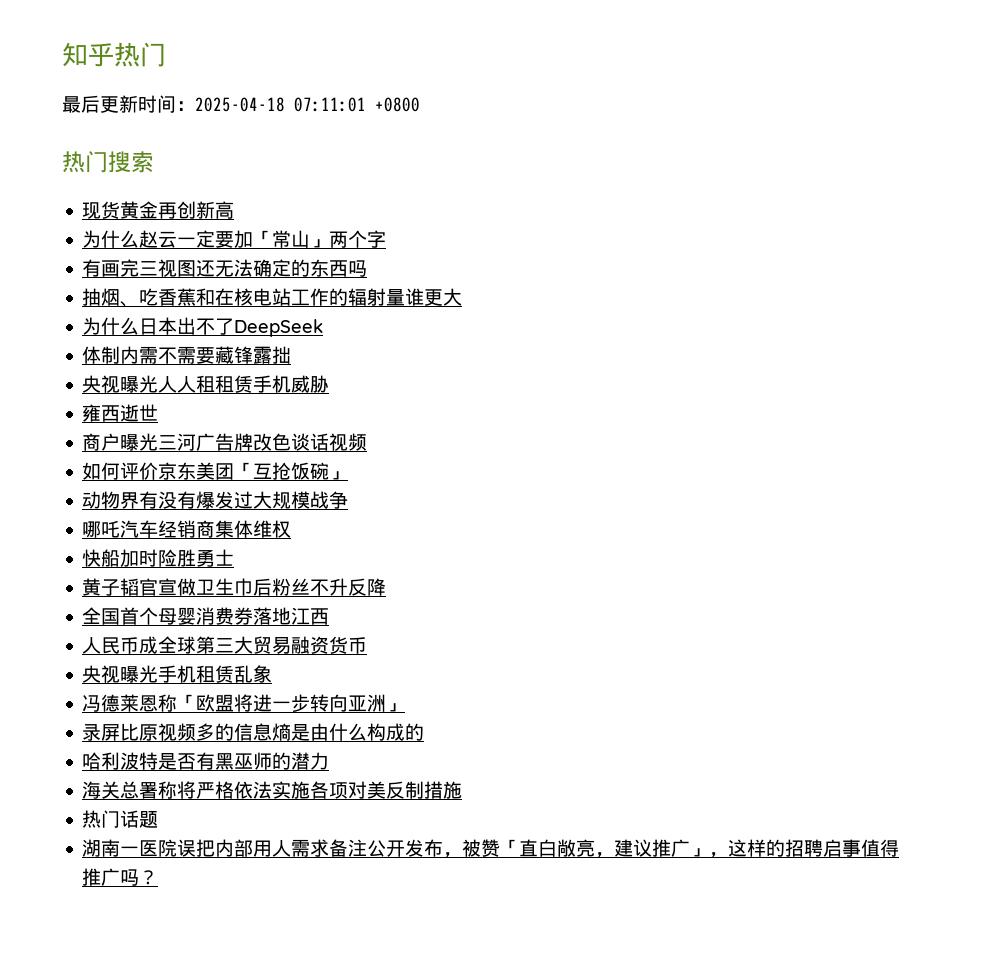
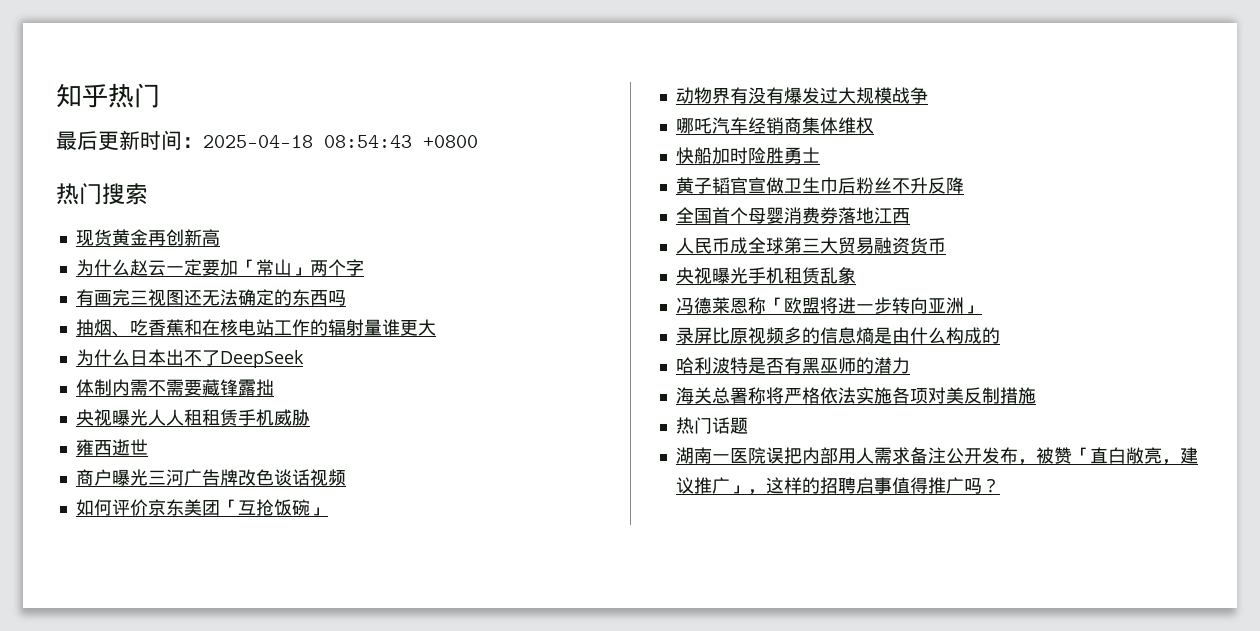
- 最后更新时间：2025-04-18 07:11:01 +0800
+ 最后更新时间：2025-04-18 08:54:43 +0800

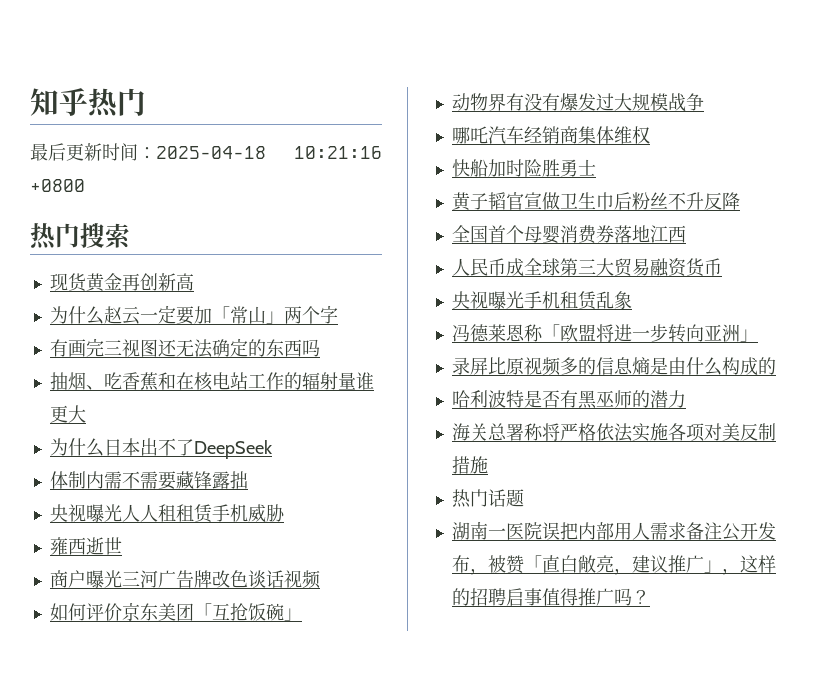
- 最后更新时间：2025-04-18 08:54:43 +0800
+ 最后更新时间：2025-04-18 10:21:16 +0800

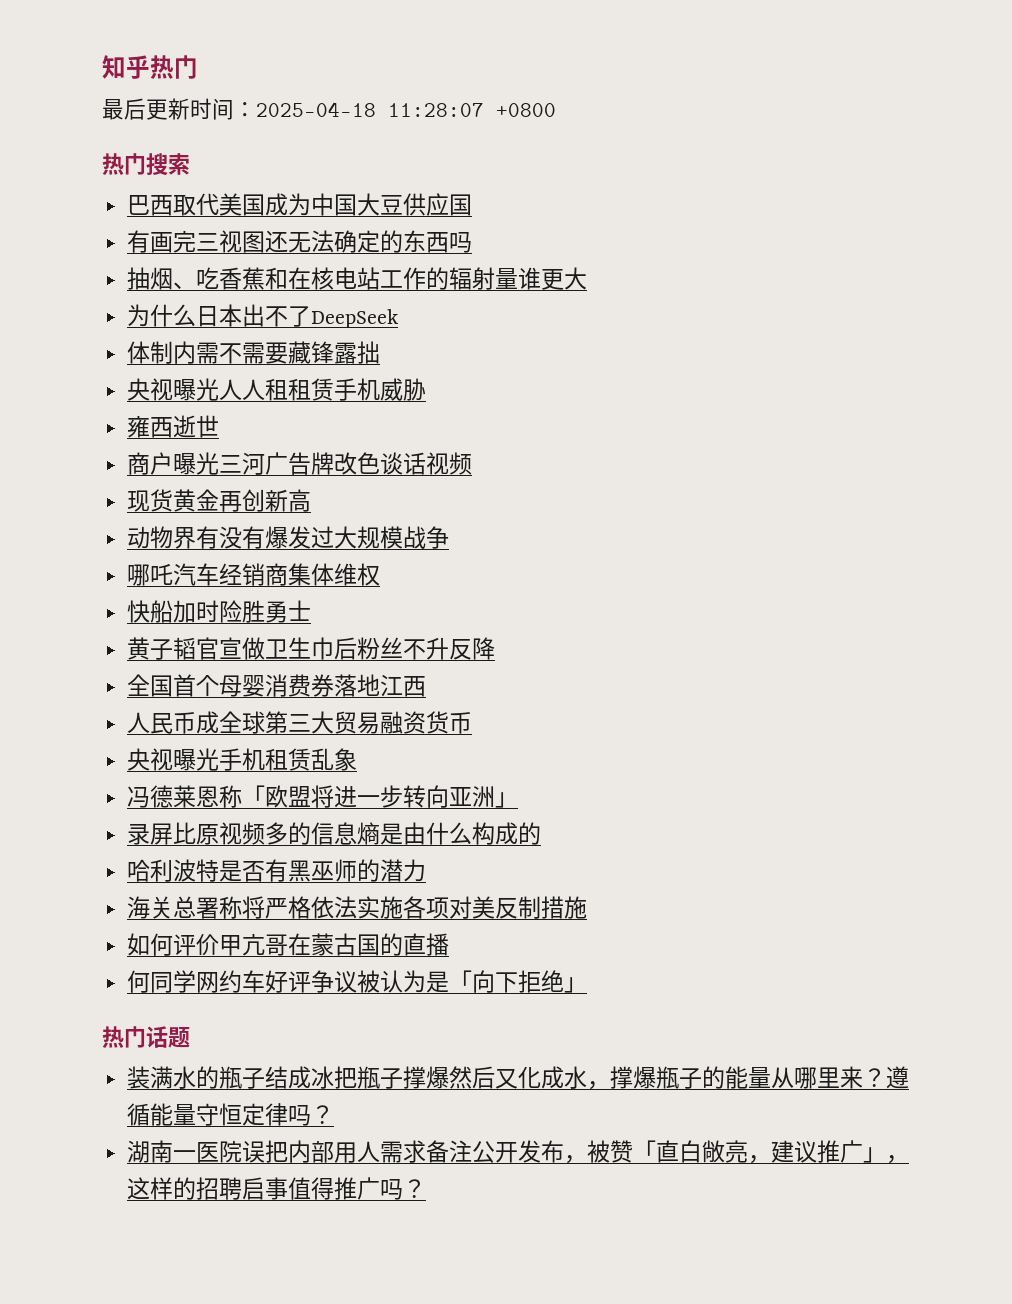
- 最后更新时间：2025-04-18 10:21:16 +0800
+ 最后更新时间：2025-04-18 11:28:07 +0800
- 现货黄金再创新高
- 为什么赵云一定要加「常山」两个字
+ 巴西取代美国成为中国大豆供应国
- 如何评价京东美团「互抢饭碗」
+ 现货黄金再创新高
+ 如何评价甲亢哥在蒙古国的直播
+ 何同学网约车好评争议被认为是「向下拒绝」
  热门话题
+ 装满水的瓶子结成冰把瓶子撑爆然后又化成水，撑爆瓶子的能量从哪里来？遵循能量守恒定律吗？

